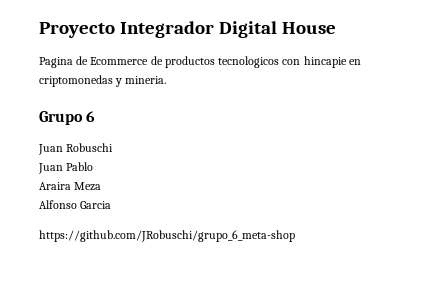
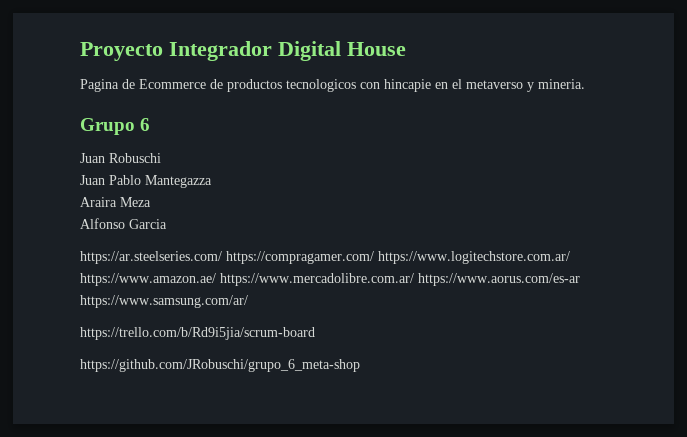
- Pagina de Ecommerce de productos tecnologicos con hincapie en criptomonedas y mineria.
+ Pagina de Ecommerce de productos tecnologicos con hincapie en el metaverso y mineria.
- Juan Pablo
+ Juan Pablo Mantegazza
+ https://ar.steelseries.com/ https://compragamer.com/ https://www.logitechstore.com.ar/ https://www.amazon.ae/ https://www.mercadolibre.com.ar/ https://www.aorus.com/es-ar https://www.samsung.com/ar/
+ https://trello.com/b/Rd9i5jia/scrum-board

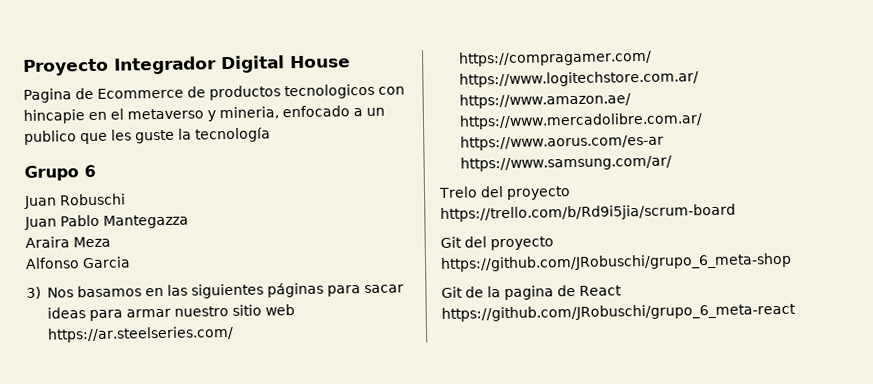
- Pagina de Ecommerce de productos tecnologicos con hincapie en el metaverso y mineria.
+ Pagina de Ecommerce de productos tecnologicos con hincapie en el metaverso y mineria, enfocado a un publico que les guste la tecnología
- https://ar.steelseries.com/ https://compragamer.com/ https://www.logitechstore.com.ar/ https://www.amazon.ae/ https://www.mercadolibre.com.ar/ https://www.aorus.com/es-ar https://www.samsung.com/ar/
+ 3) Nos basamos en las siguientes páginas para sacar ideas para armar nuestro sitio web https://ar.steelseries.com/ https://compragamer.com/ https://www.logitechstore.com.ar/ https://www.amazon.ae/ https://www.mercadolibre.com.ar/ https://www.aorus.com/es-ar https://www.samsung.com/ar/
- https://trello.com/b/Rd9i5jia/scrum-board
- https://github.com/JRobuschi/grupo_6_meta-shop
+ Trelo del proyecto https://trello.com/b/Rd9i5jia/scrum-board
+ Git del proyecto https://github.com/JRobuschi/grupo_6_meta-shop
+ Git de la pagina de React https://github.com/JRobuschi/grupo_6_meta-react

